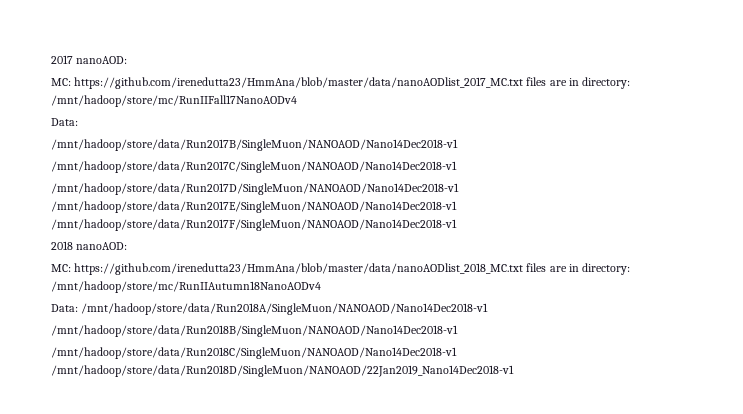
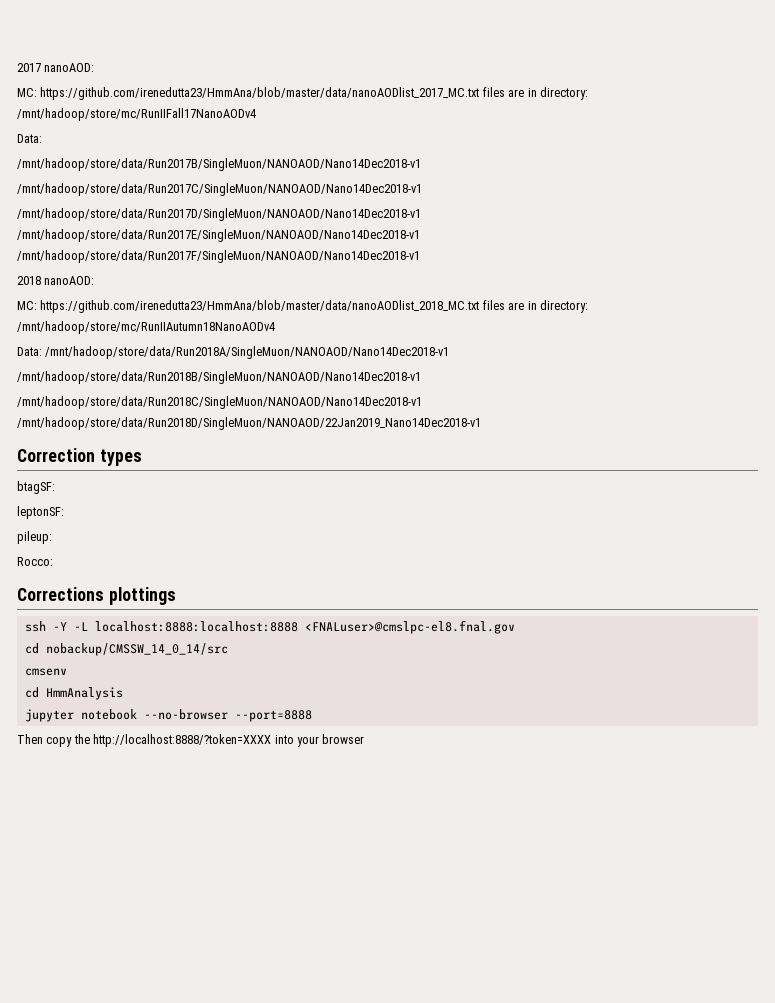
+ Correction types
+ btagSF:
+ leptonSF:
+ pileup:
+ Rocco:
+ Corrections plottings
+ ssh -Y -L localhost:8888:localhost:8888 <FNALuser>@cmslpc-el8.fnal.gov
+ cd nobackup/CMSSW_14_0_14/src
+ cmsenv
+ cd HmmAnalysis
+ jupyter notebook --no-browser --port=8888
+ Then copy the http://localhost:8888/?token=XXXX into your browser

